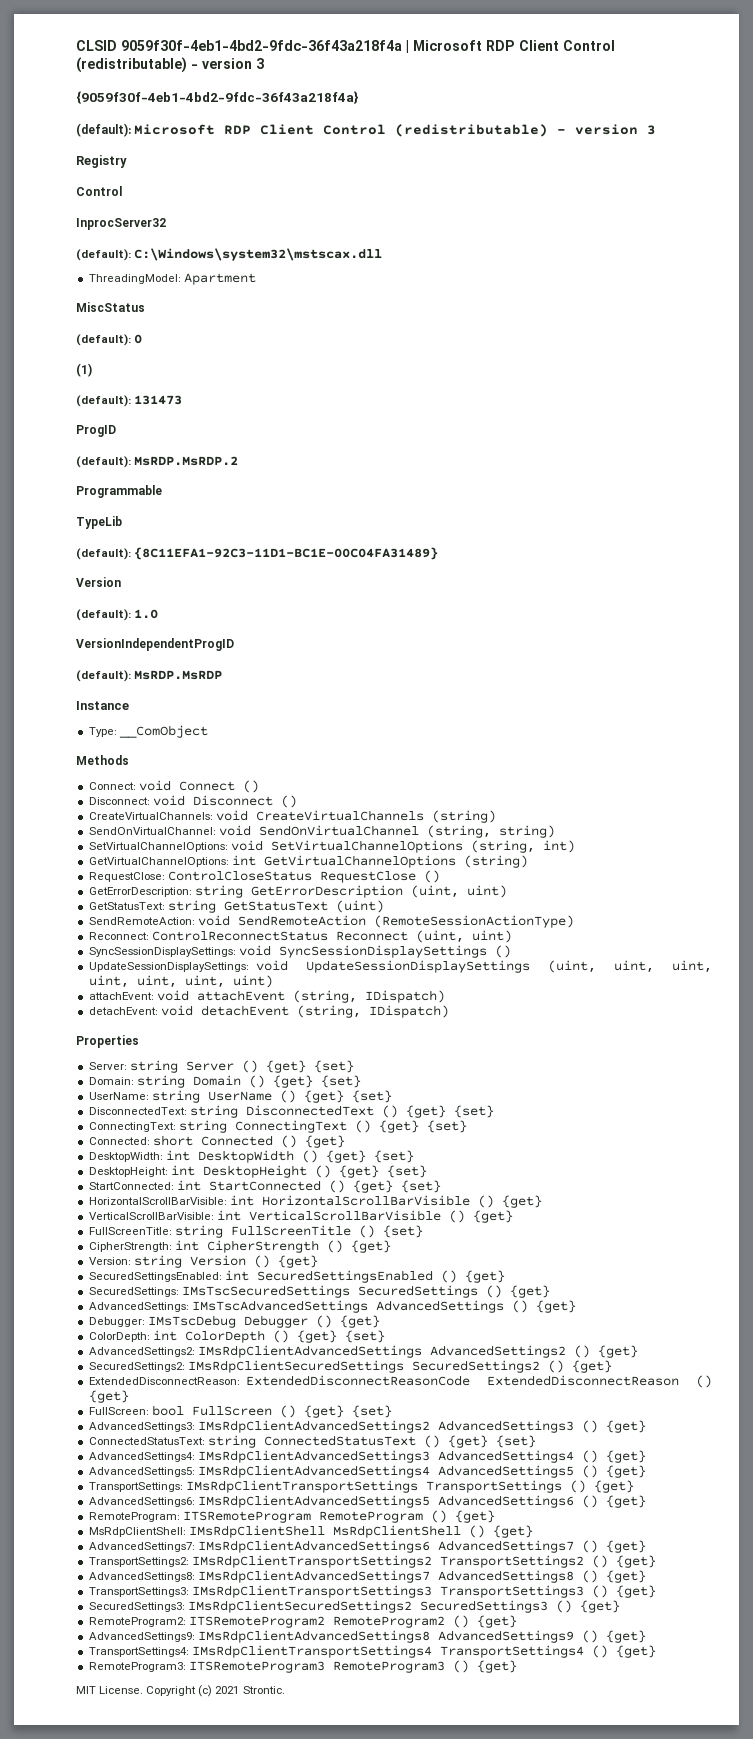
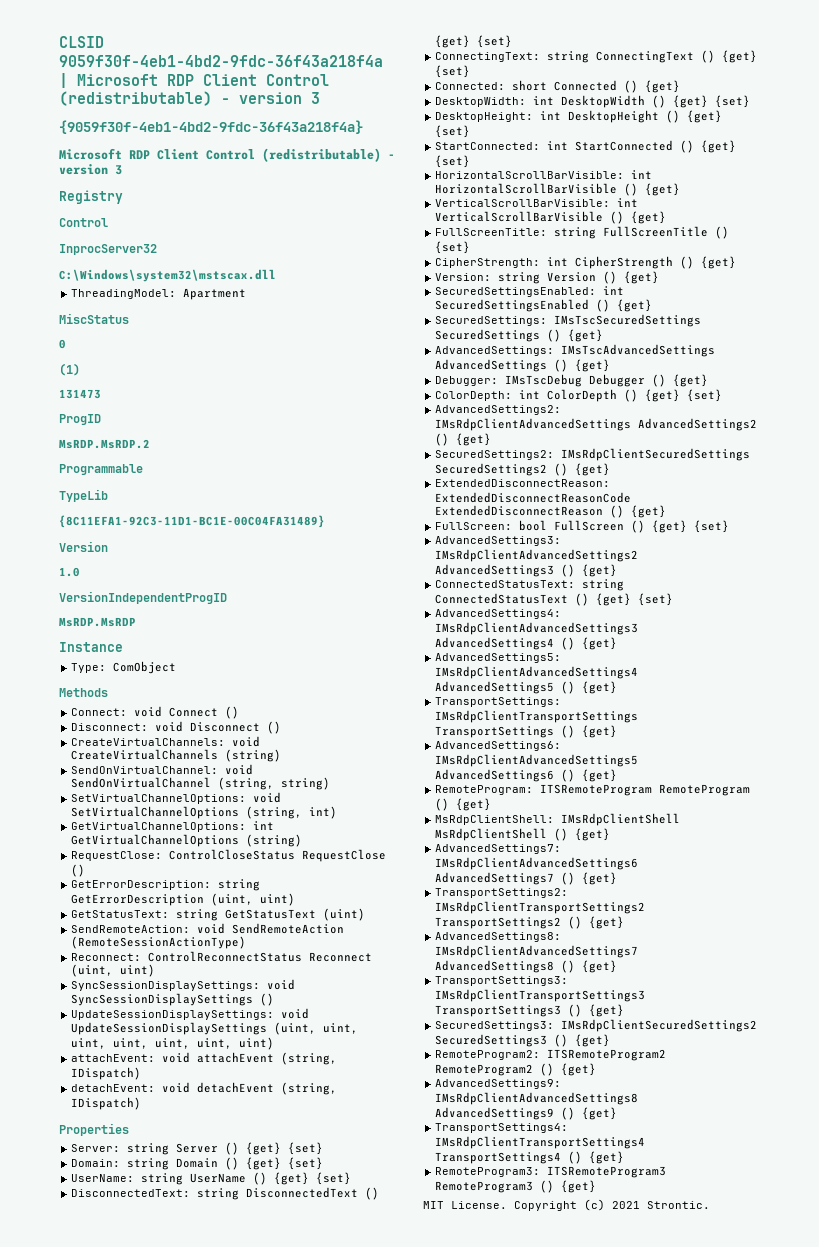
  {9059f30f-4eb1-4bd2-9fdc-36f43a218f4a}
- (default): Microsoft RDP Client Control (redistributable) - version 3
+ Microsoft RDP Client Control (redistributable) - version 3
- (default): C:\Windows\system32\mstscax.dll
+ C:\Windows\system32\mstscax.dll
- (default): 0
+ 0
- (default): 131473
+ 131473
- (default): MsRDP.MsRDP.2
+ MsRDP.MsRDP.2
- (default): {8C11EFA1-92C3-11D1-BC1E-00C04FA31489}
+ {8C11EFA1-92C3-11D1-BC1E-00C04FA31489}
- (default): 1.0
+ 1.0
- (default): MsRDP.MsRDP
+ MsRDP.MsRDP
- Type: __ComObject
+ Type: ComObject

